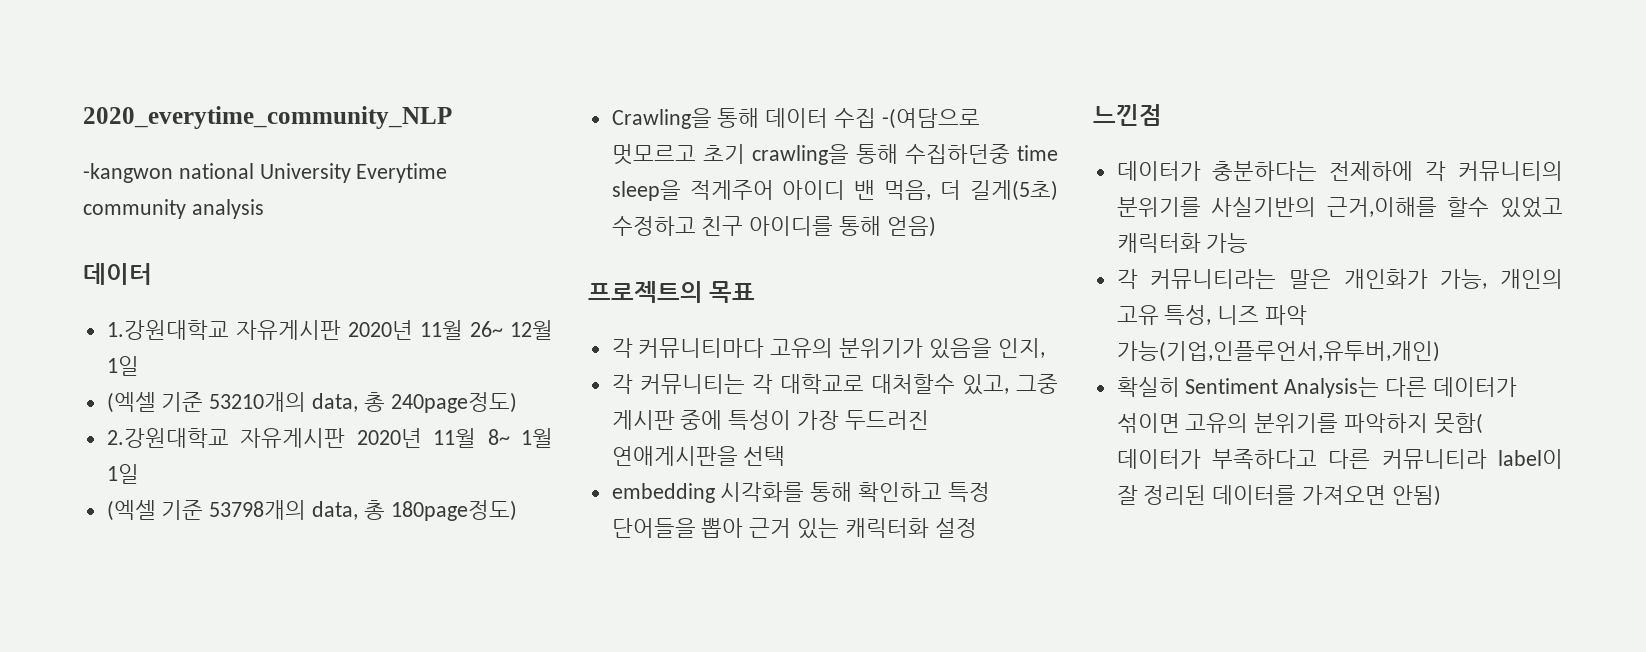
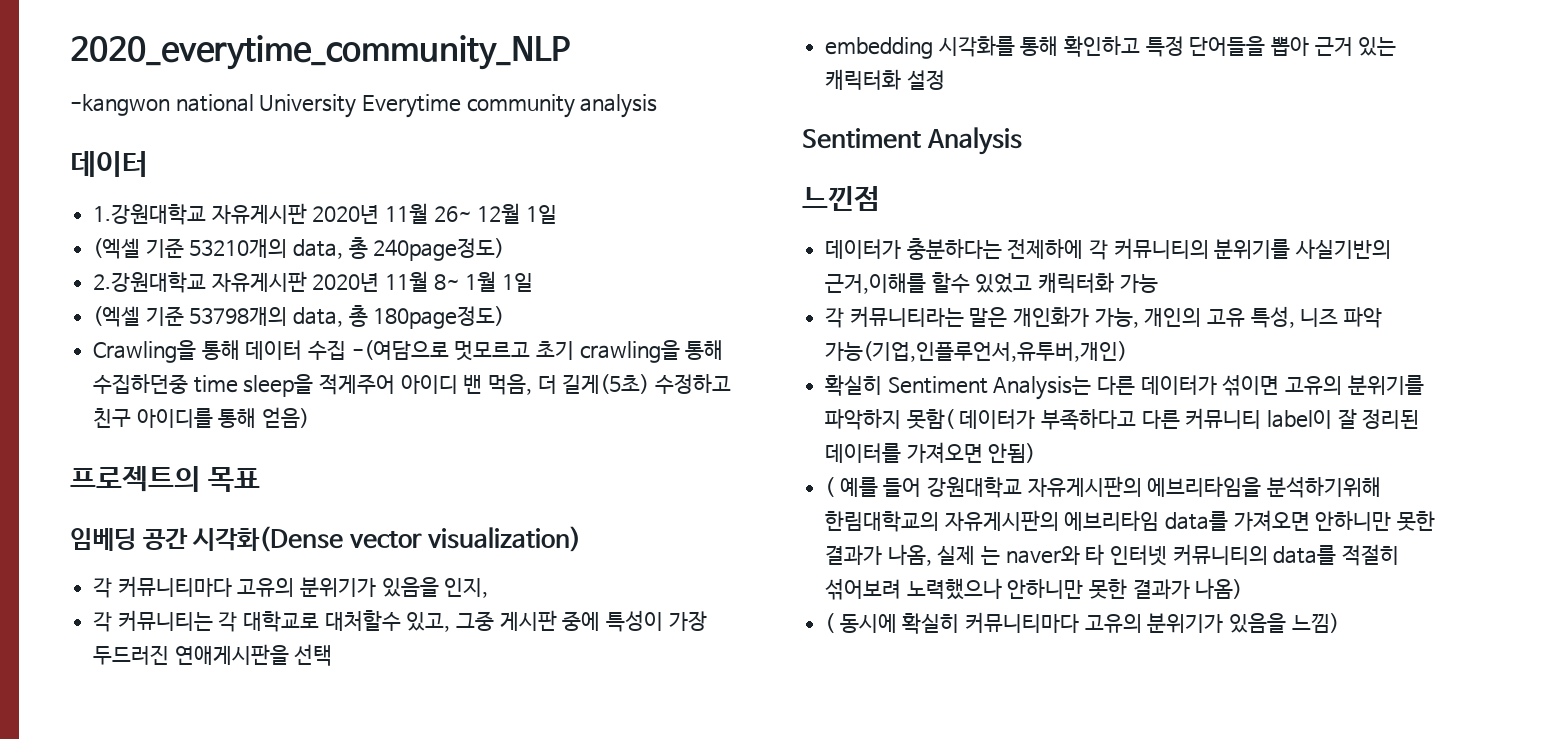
+ 임베딩 공간 시각화(Dense vector visualization)
+ Sentiment Analysis
- 확실히 Sentiment Analysis는 다른 데이터가 섞이면 고유의 분위기를 파악하지 못함( 데이터가 부족하다고 다른 커뮤니티라 label이 잘 정리된 데이터를 가져오면 안됨)
+ 확실히 Sentiment Analysis는 다른 데이터가 섞이면 고유의 분위기를 파악하지 못함( 데이터가 부족하다고 다른 커뮤니티 label이 잘 정리된 데이터를 가져오면 안됨)
+ ( 예를 들어 강원대학교 자유게시판의 에브리타임을 분석하기위해 한림대학교의 자유게시판의 에브리타임 data를 가져오면 안하니만 못한 결과가 나옴, 실제 는 naver와 타 인터넷 커뮤니티의 data를 적절히 섞어보려 노력했으나 안하니만 못한 결과가 나옴)
+ ( 동시에 확실히 커뮤니티마다 고유의 분위기가 있음을 느낌)

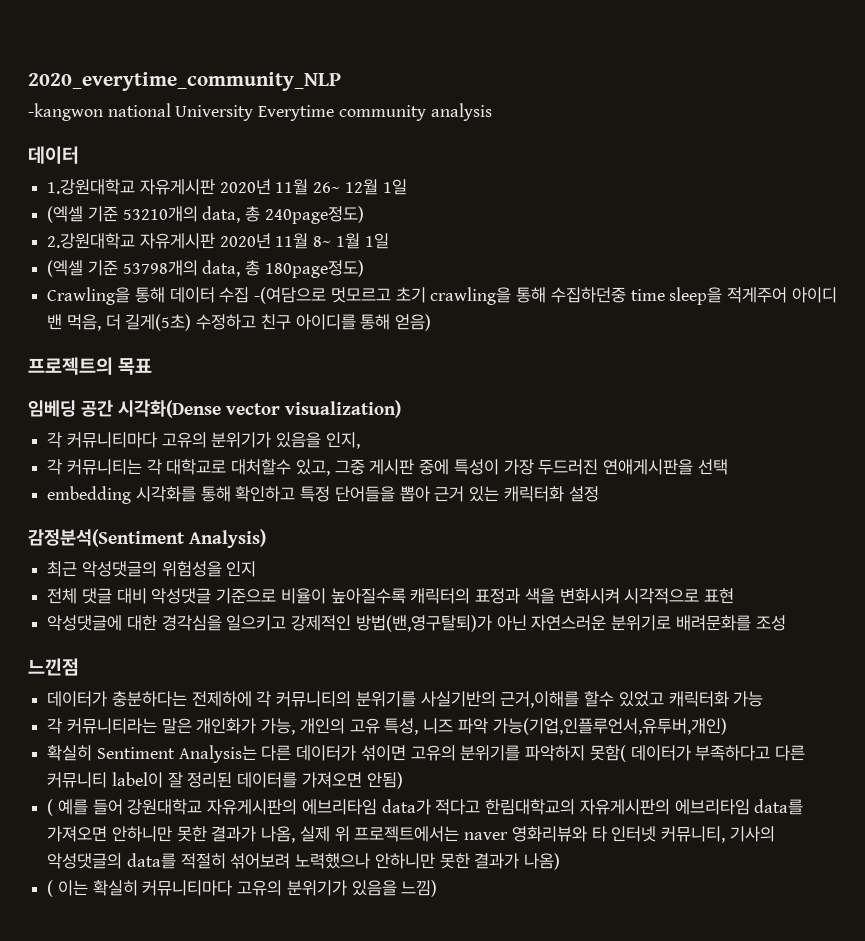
- Sentiment Analysis
+ 감정분석(Sentiment Analysis)
+ 최근 악성댓글의 위험성을 인지
+ 전체 댓글 대비 악성댓글 기준으로 비율이 높아질수록 캐릭터의 표정과 색을 변화시켜 시각적으로 표현
+ 악성댓글에 대한 경각심을 일으키고 강제적인 방법(밴,영구탈퇴)가 아닌 자연스러운 분위기로 배려문화를 조성
- ( 예를 들어 강원대학교 자유게시판의 에브리타임을 분석하기위해 한림대학교의 자유게시판의 에브리타임 data를 가져오면 안하니만 못한 결과가 나옴, 실제 는 naver와 타 인터넷 커뮤니티의 data를 적절히 섞어보려 노력했으나 안하니만 못한 결과가 나옴)
+ ( 예를 들어 강원대학교 자유게시판의 에브리타임 data가 적다고 한림대학교의 자유게시판의 에브리타임 data를 가져오면 안하니만 못한 결과가 나옴, 실제 위 프로젝트에서는 naver 영화리뷰와 타 인터넷 커뮤니티, 기사의 악성댓글의 data를 적절히 섞어보려 노력했으나 안하니만 못한 결과가 나옴)
- ( 동시에 확실히 커뮤니티마다 고유의 분위기가 있음을 느낌)
+ ( 이는 확실히 커뮤니티마다 고유의 분위기가 있음을 느낌)

